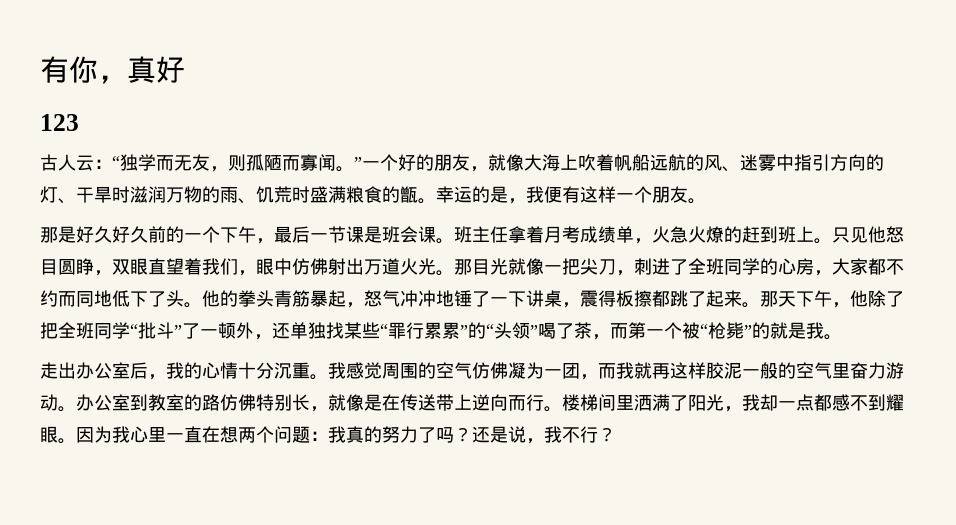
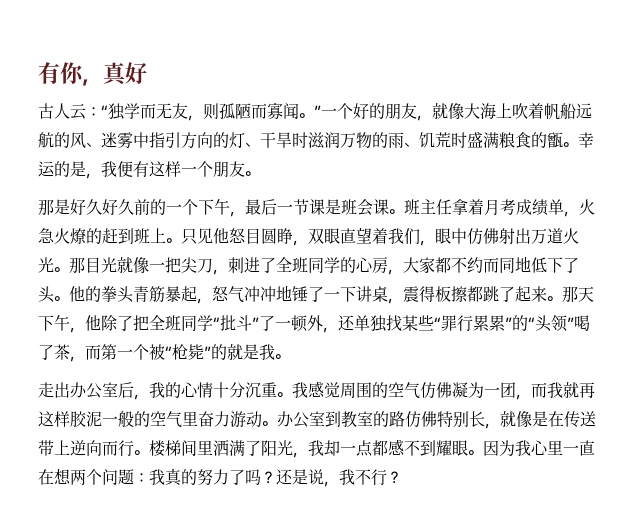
- 123

